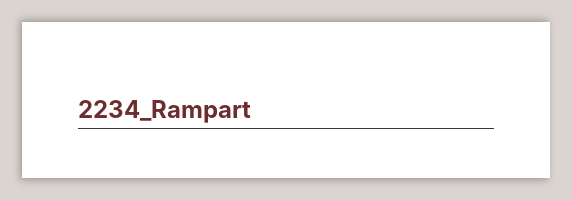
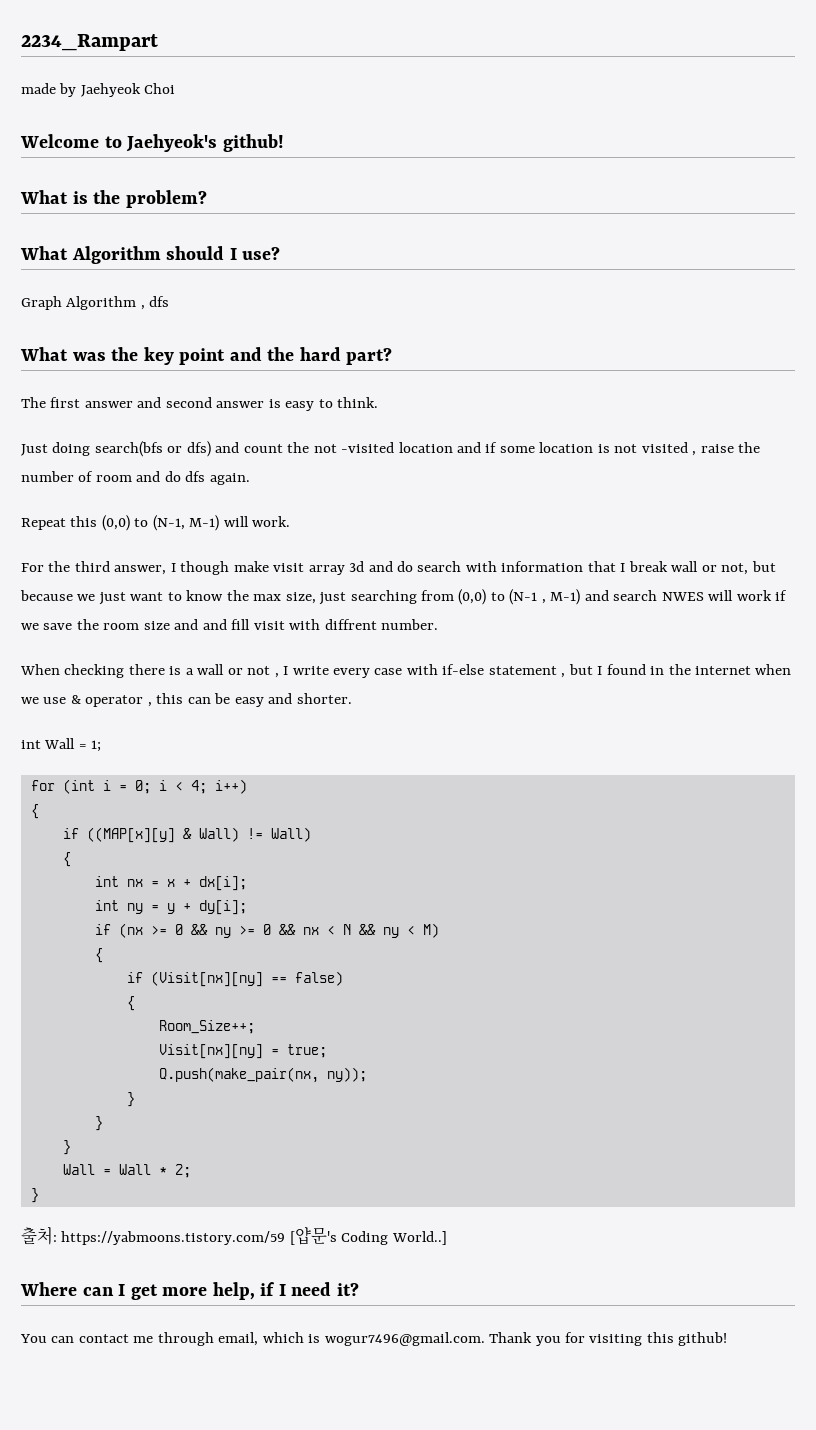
+ made by Jaehyeok Choi
+ Welcome to Jaehyeok's github!
+ What is the problem?
+ What Algorithm should I use?
+ Graph Algorithm , dfs
+ What was the key point and the hard part?
+ The first answer and second answer is easy to think.
+ Just doing search(bfs or dfs) and count the not -visited location and if some location is not visited , raise the number of room and do dfs again.
+ Repeat this (0,0) to (N-1, M-1) will work.
+ For the third answer, I though make visit array 3d and do search with information that I break wall or not, but because we just want to know the max size, just searching from (0,0) to (N-1 , M-1) and search NWES will work if we save the room size and and fill visit with diffrent number.
+ When checking there is a wall or not , I write every case with if-else statement , but I found in the internet when we use & operator , this can be easy and shorter.
+ int Wall = 1;
+ for (int i = 0; i < 4; i++)
+ {
+ if ((MAP[x][y] & Wall) != Wall)
+ {
+ int nx = x + dx[i];
+ int ny = y + dy[i];
+ if (nx >= 0 && ny >= 0 && nx < N && ny < M)
+ {
+ if (Visit[nx][ny] == false)
+ {
+ Room_Size++;
+ Visit[nx][ny] = true;
+ Q.push(make_pair(nx, ny));
+ }
+ }
+ }
+ Wall = Wall * 2;
+ }
+ 출처: https://yabmoons.tistory.com/59 [얍문's Coding World..]
+ Where can I get more help, if I need it?
+ You can contact me through email, which is wogur7496@gmail.com. Thank you for visiting this github!

